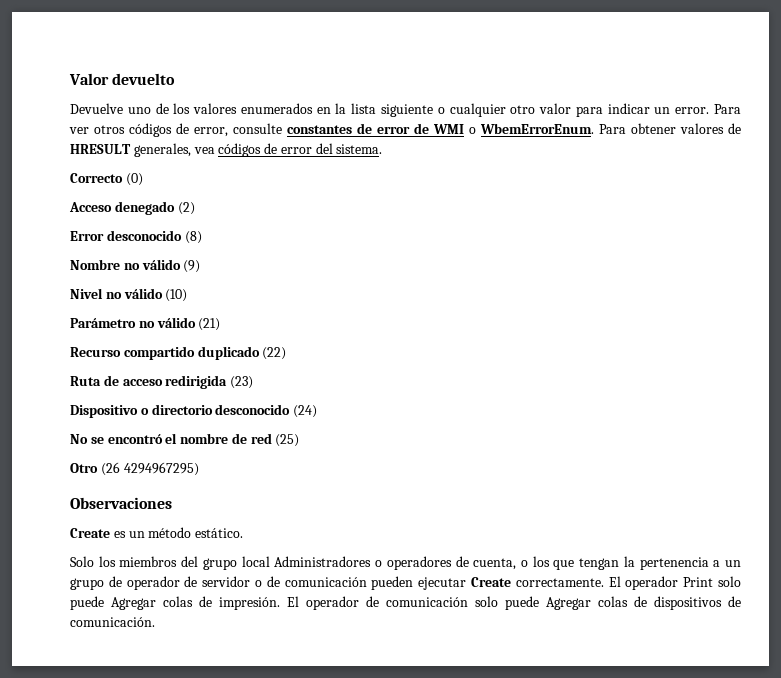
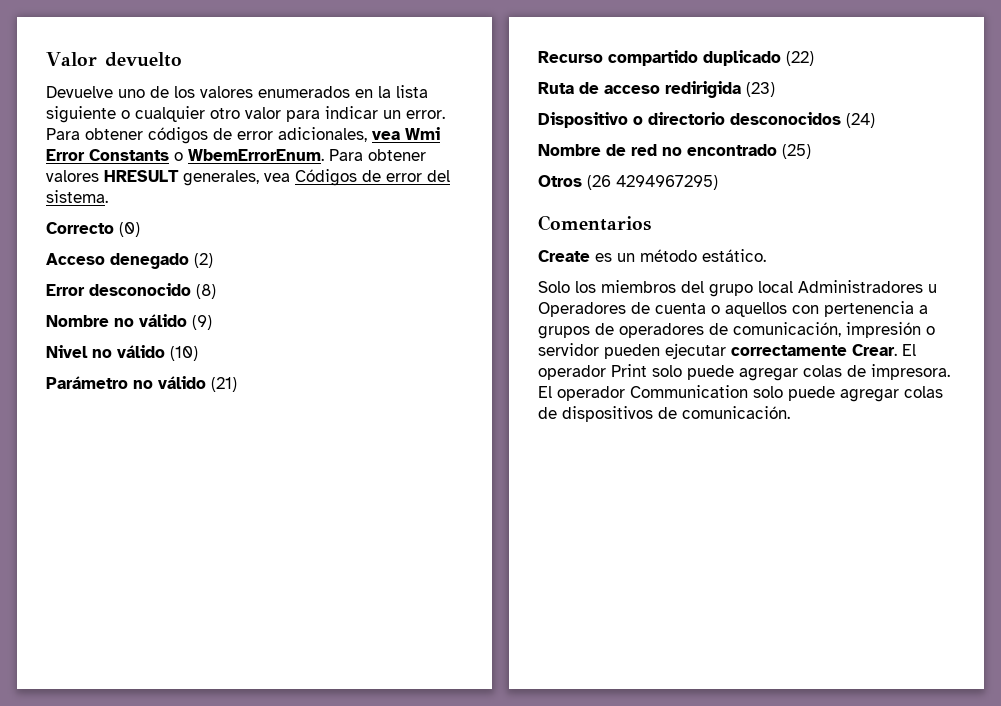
- Para ver otros códigos de error, consulte constantes de error de WMI o WbemErrorEnum.
+ Para obtener códigos de error adicionales, vea Wmi Error Constants o WbemErrorEnum.
- Para obtener valores de HRESULT generales, vea códigos de error del sistema.
+ Para obtener valores HRESULT generales, vea Códigos de error del sistema.
- Dispositivo o directorio desconocido (24)
+ Dispositivo o directorio desconocidos (24)
- No se encontró el nombre de red (25)
+ Nombre de red no encontrado (25)
- Otro (26 4294967295)
+ Otros (26 4294967295)
- Observaciones
+ Comentarios
- Solo los miembros del grupo local Administradores o operadores de cuenta, o los que tengan la pertenencia a un grupo de operador de servidor o de comunicación pueden ejecutar Create correctamente.
+ Solo los miembros del grupo local Administradores u Operadores de cuenta o aquellos con pertenencia a grupos de operadores de comunicación, impresión o servidor pueden ejecutar correctamente Crear.
- El operador Print solo puede Agregar colas de impresión. El operador de comunicación solo puede Agregar colas de dispositivos de comunicación.
+ El operador Print solo puede agregar colas de impresora. El operador Communication solo puede agregar colas de dispositivos de comunicación.

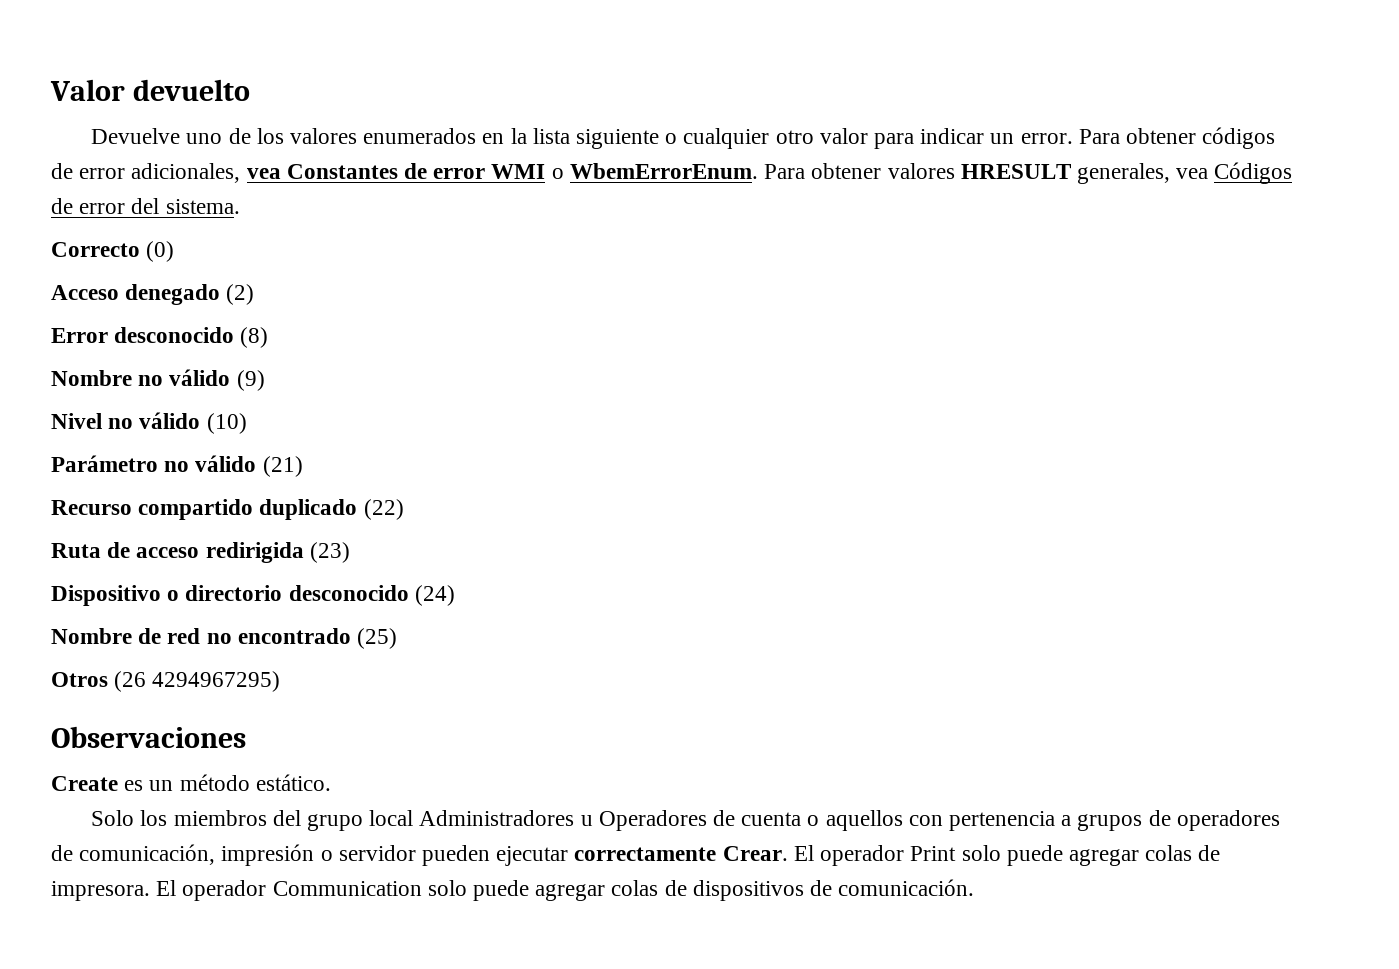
- Para obtener códigos de error adicionales, vea Wmi Error Constants o WbemErrorEnum.
+ Para obtener códigos de error adicionales, vea Constantes de error WMI o WbemErrorEnum.
- Dispositivo o directorio desconocidos (24)
+ Dispositivo o directorio desconocido (24)
- Comentarios
+ Observaciones

